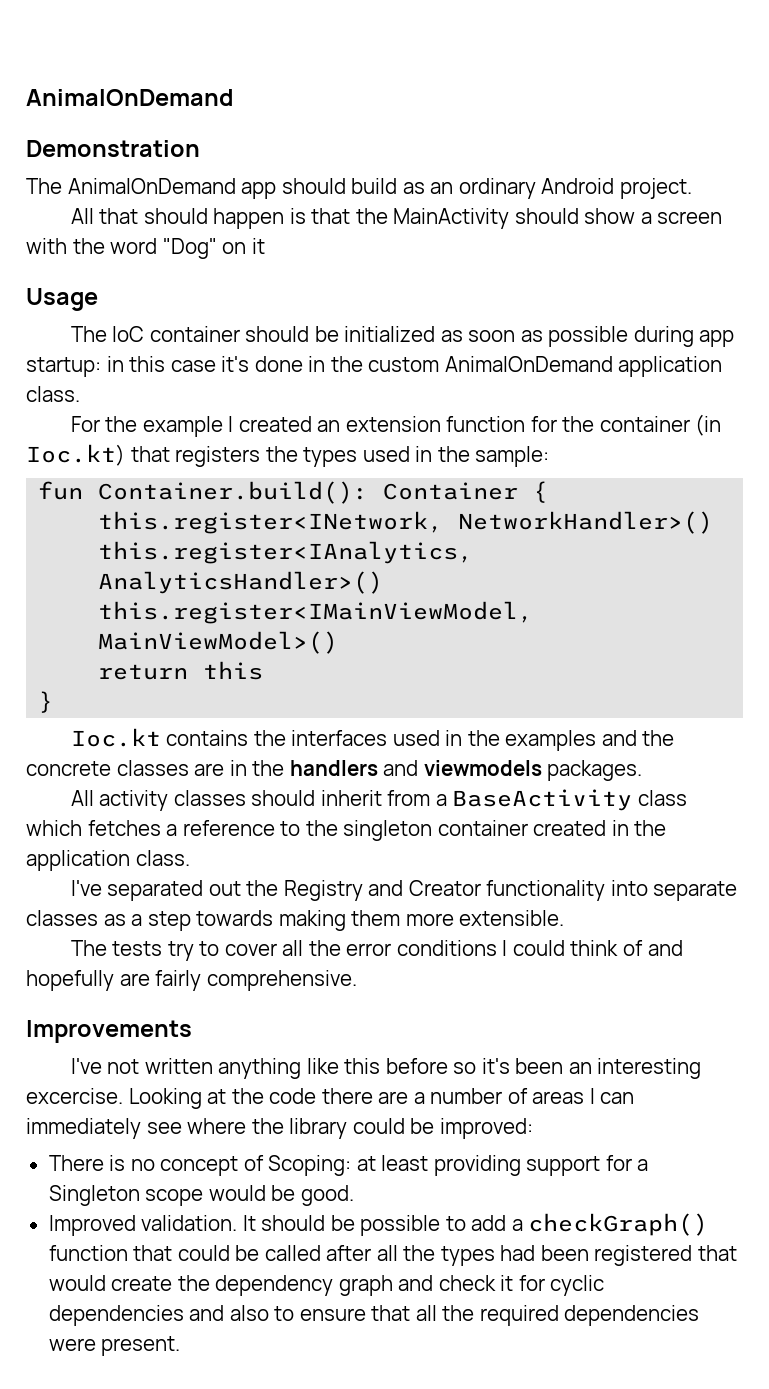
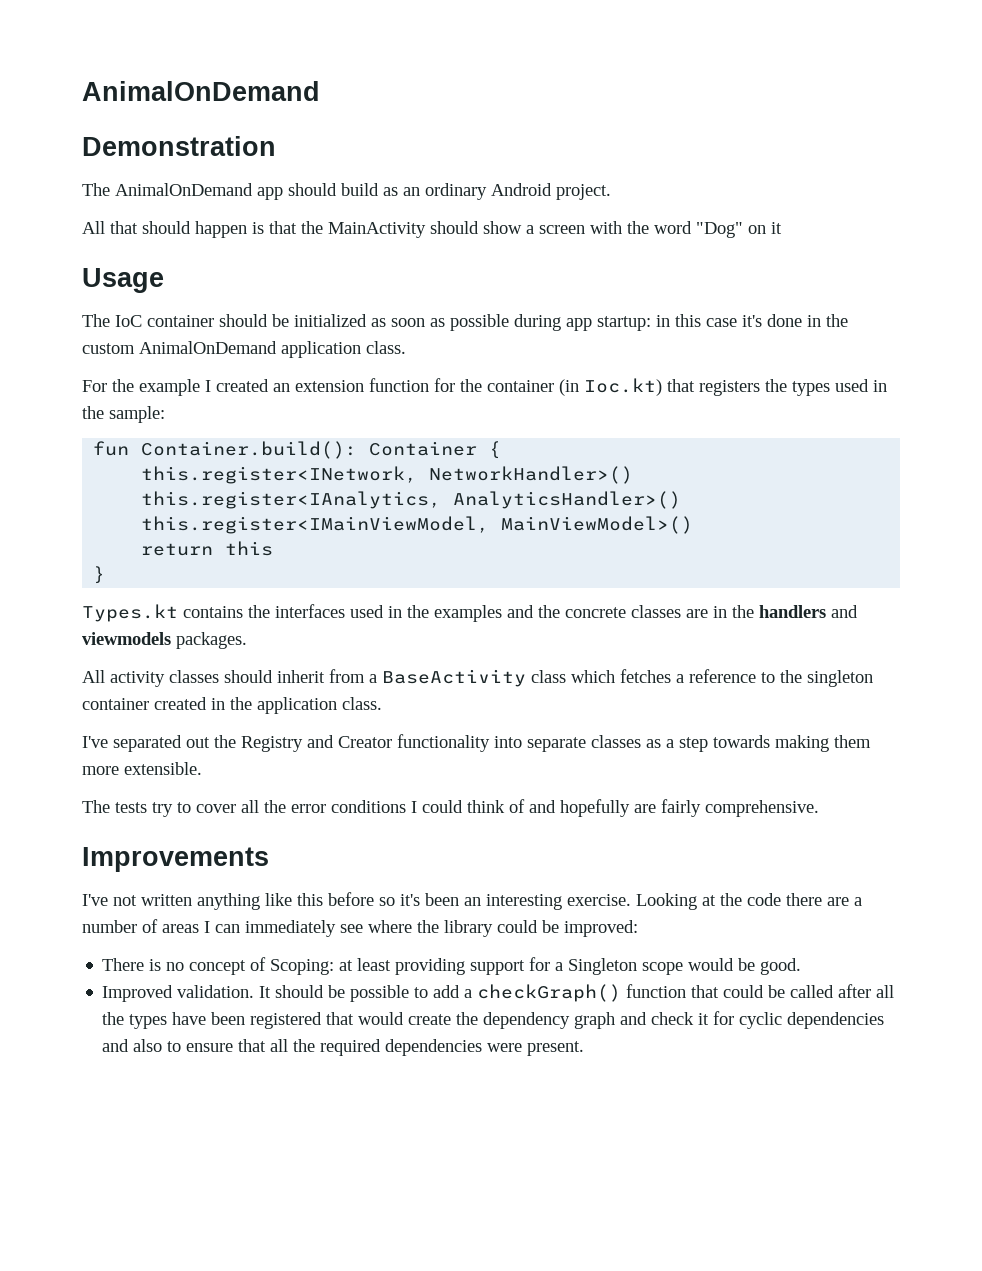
- Ioc.kt contains the interfaces used in the examples and the concrete classes are in the handlers and viewmodels packages.
+ Types.kt contains the interfaces used in the examples and the concrete classes are in the handlers and viewmodels packages.
- I've not written anything like this before so it's been an interesting excercise.
+ I've not written anything like this before so it's been an interesting exercise.
- It should be possible to add a checkGraph() function that could be called after all the types had been registered that would create the dependency graph and check it for cyclic dependencies and also to ensure that all the required dependencies were present.
+ It should be possible to add a checkGraph() function that could be called after all the types have been registered that would create the dependency graph and check it for cyclic dependencies and also to ensure that all the required dependencies were present.

